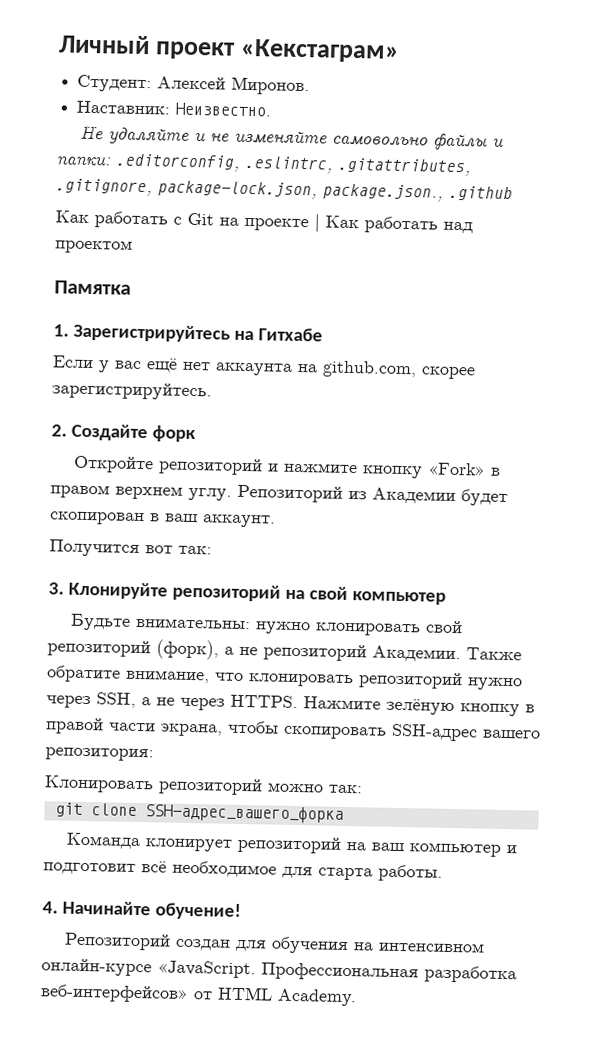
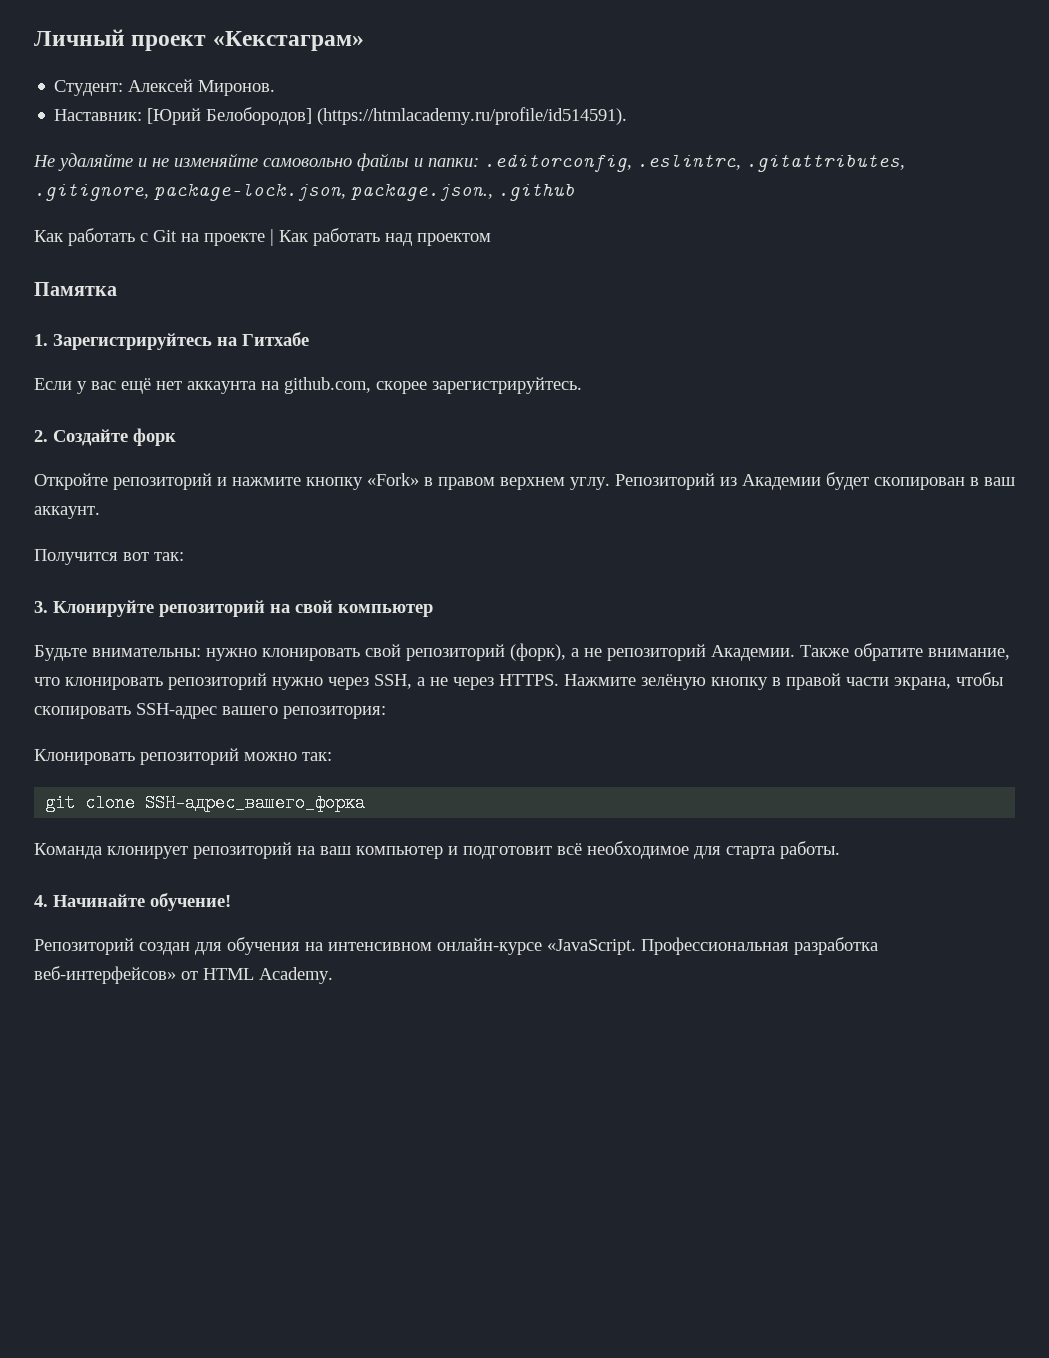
- Наставник: Неизвестно.
+ Наставник: [Юрий Белобородов] (https://htmlacademy.ru/profile/id514591).

